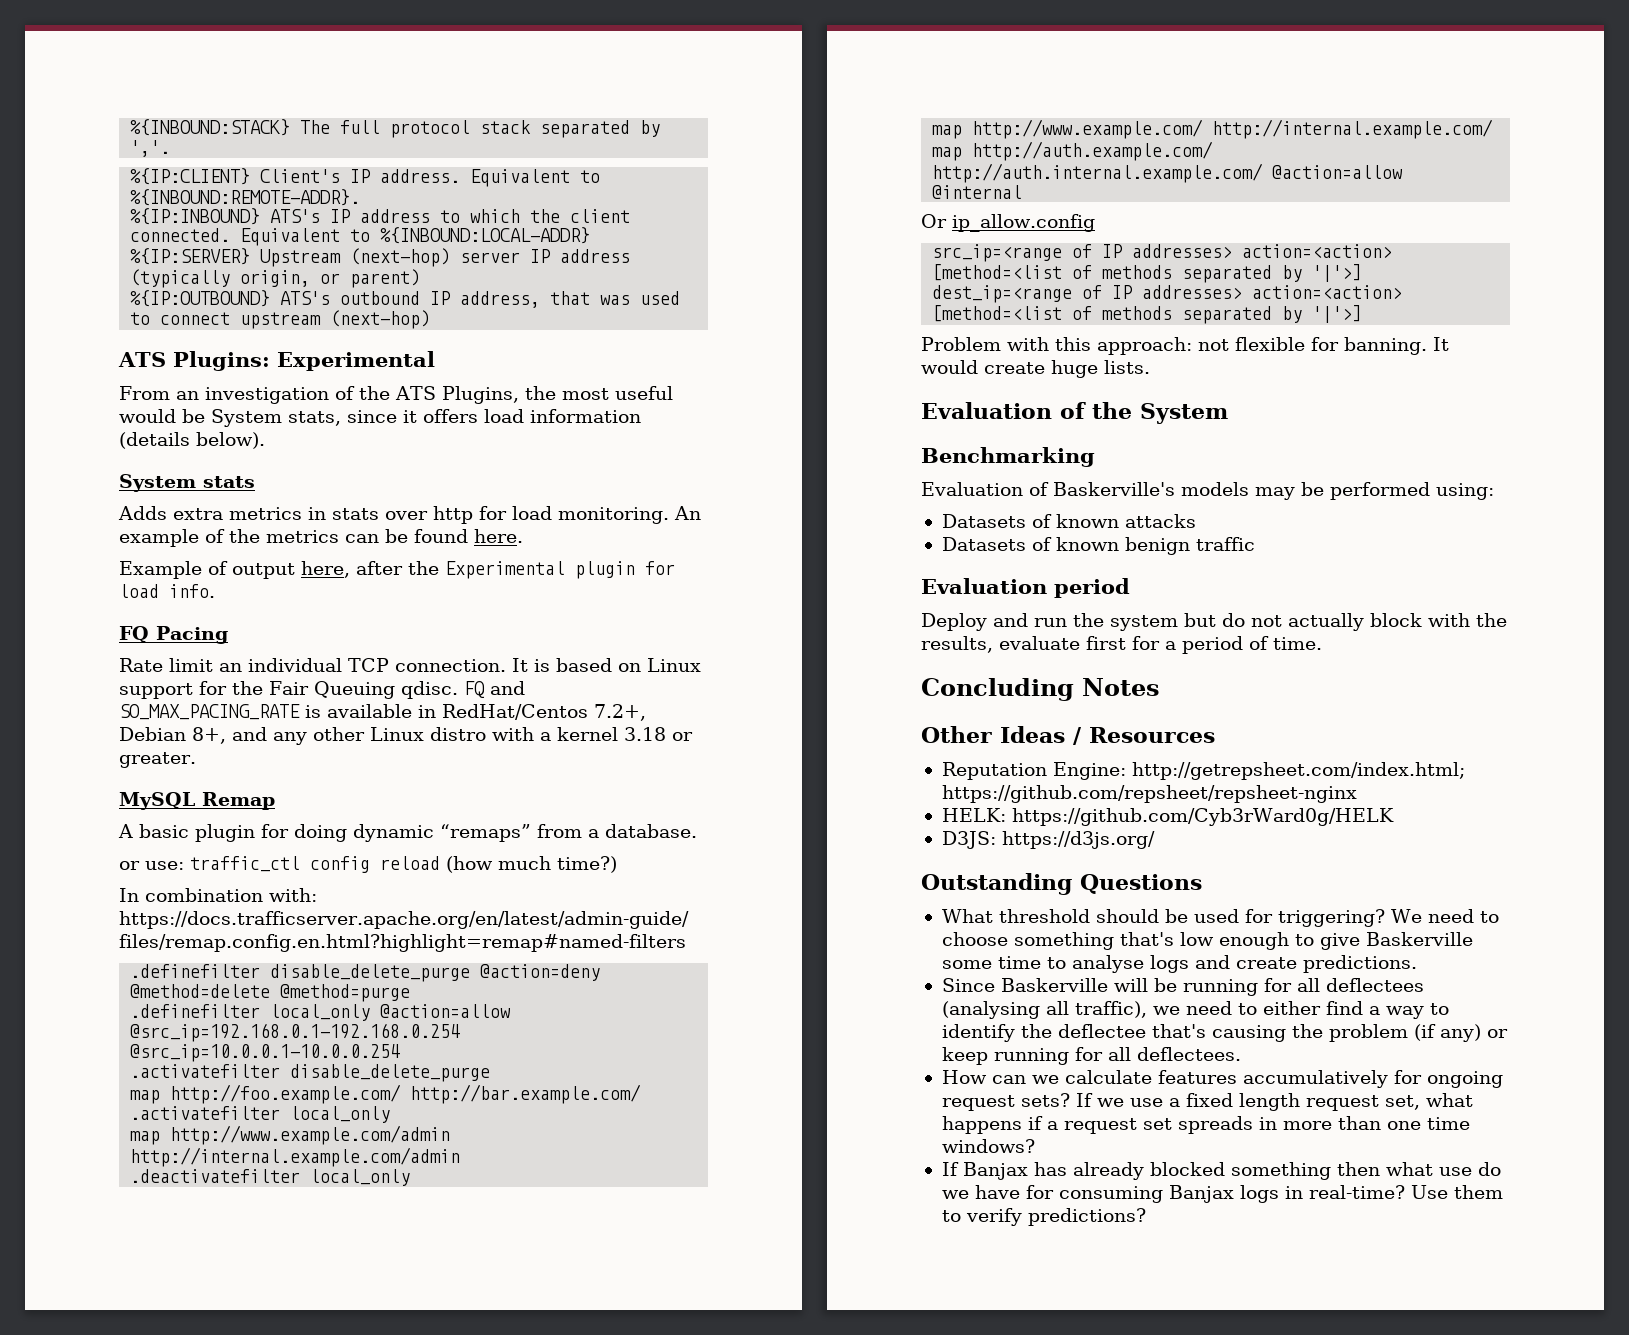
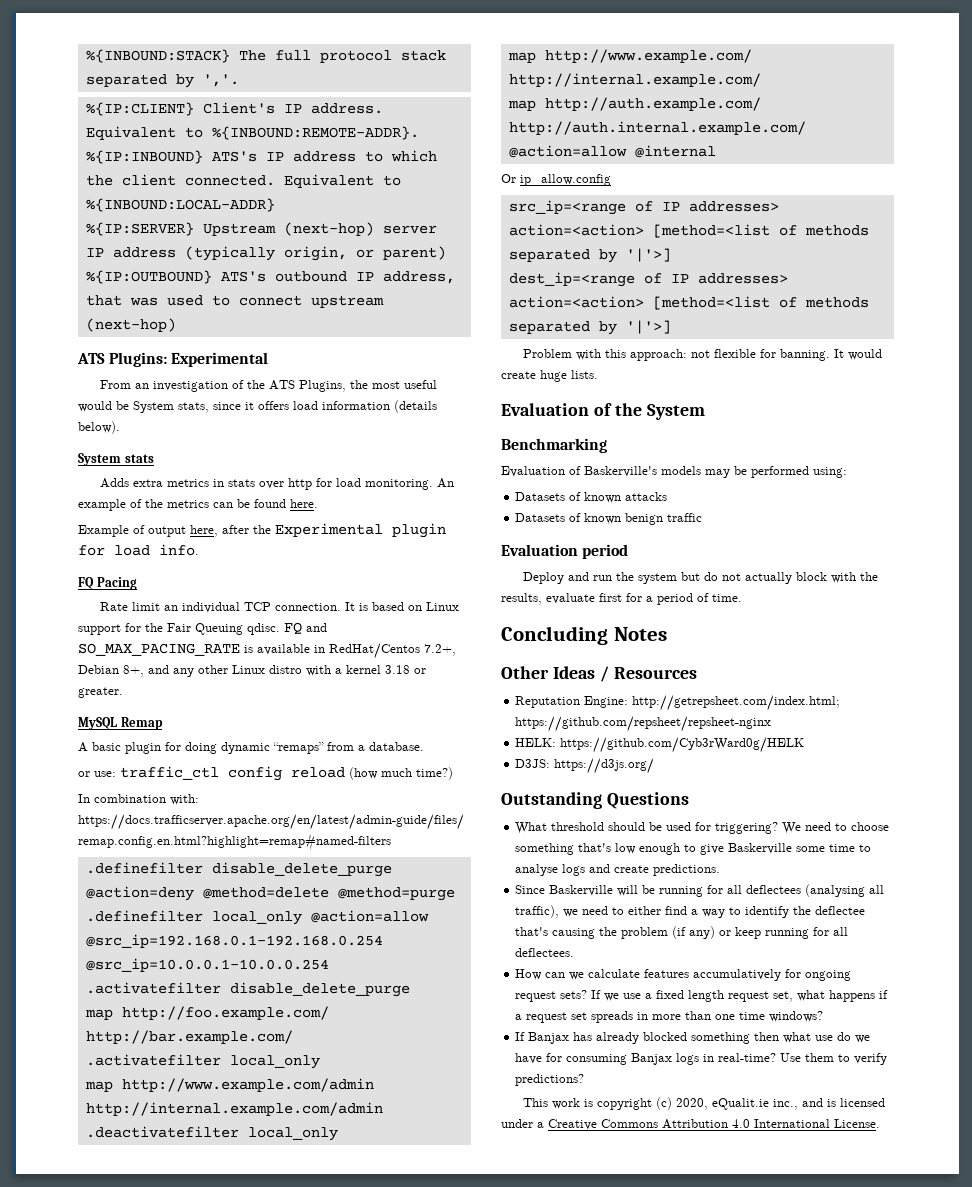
+ This work is copyright (c) 2020, eQualit.ie inc., and is licensed under a Creative Commons Attribution 4.0 International License.

